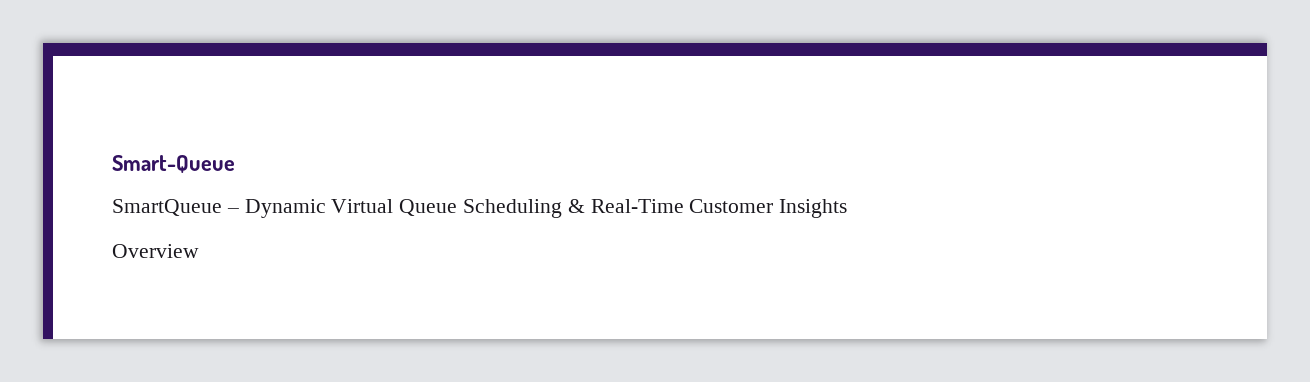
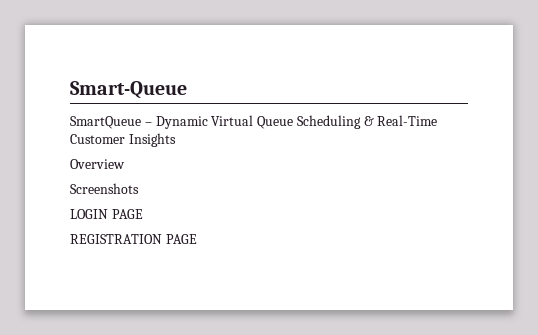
+ Screenshots
+ LOGIN PAGE
+ REGISTRATION PAGE

